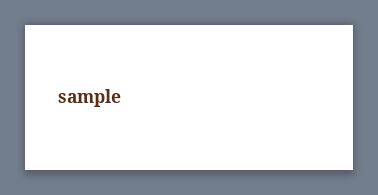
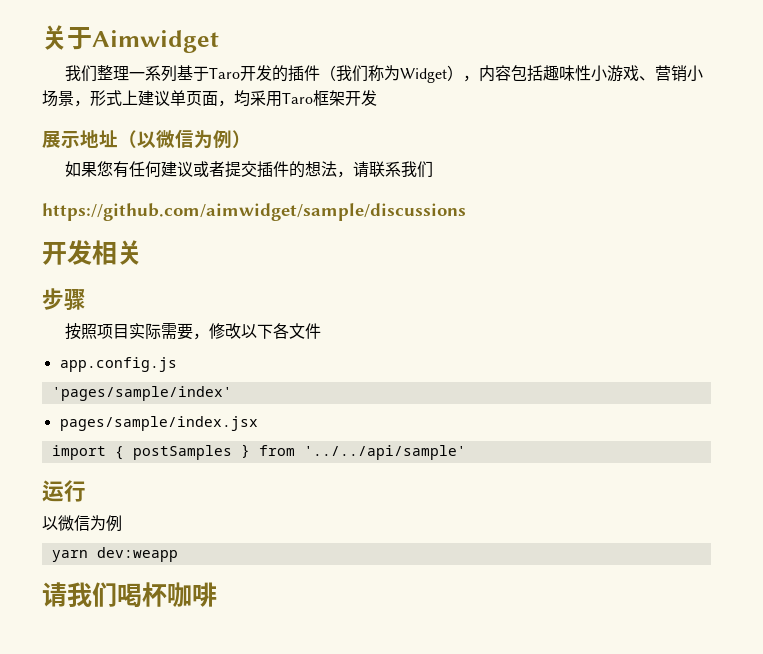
- sample
+ 关于Aimwidget
+ 我们整理一系列基于Taro开发的插件（我们称为Widget），内容包括趣味性小游戏、营销小场景，形式上建议单页面，均采用Taro框架开发
+ 展示地址（以微信为例）
+ 如果您有任何建议或者提交插件的想法，请联系我们
+ https://github.com/aimwidget/sample/discussions
+ 开发相关
+ 步骤
+ 按照项目实际需要，修改以下各文件
+ app.config.js
+ 'pages/sample/index'
+ pages/sample/index.jsx
+ import { postSamples } from '../../api/sample'
+ 运行
+ 以微信为例
+ yarn dev:weapp
+ 请我们喝杯咖啡

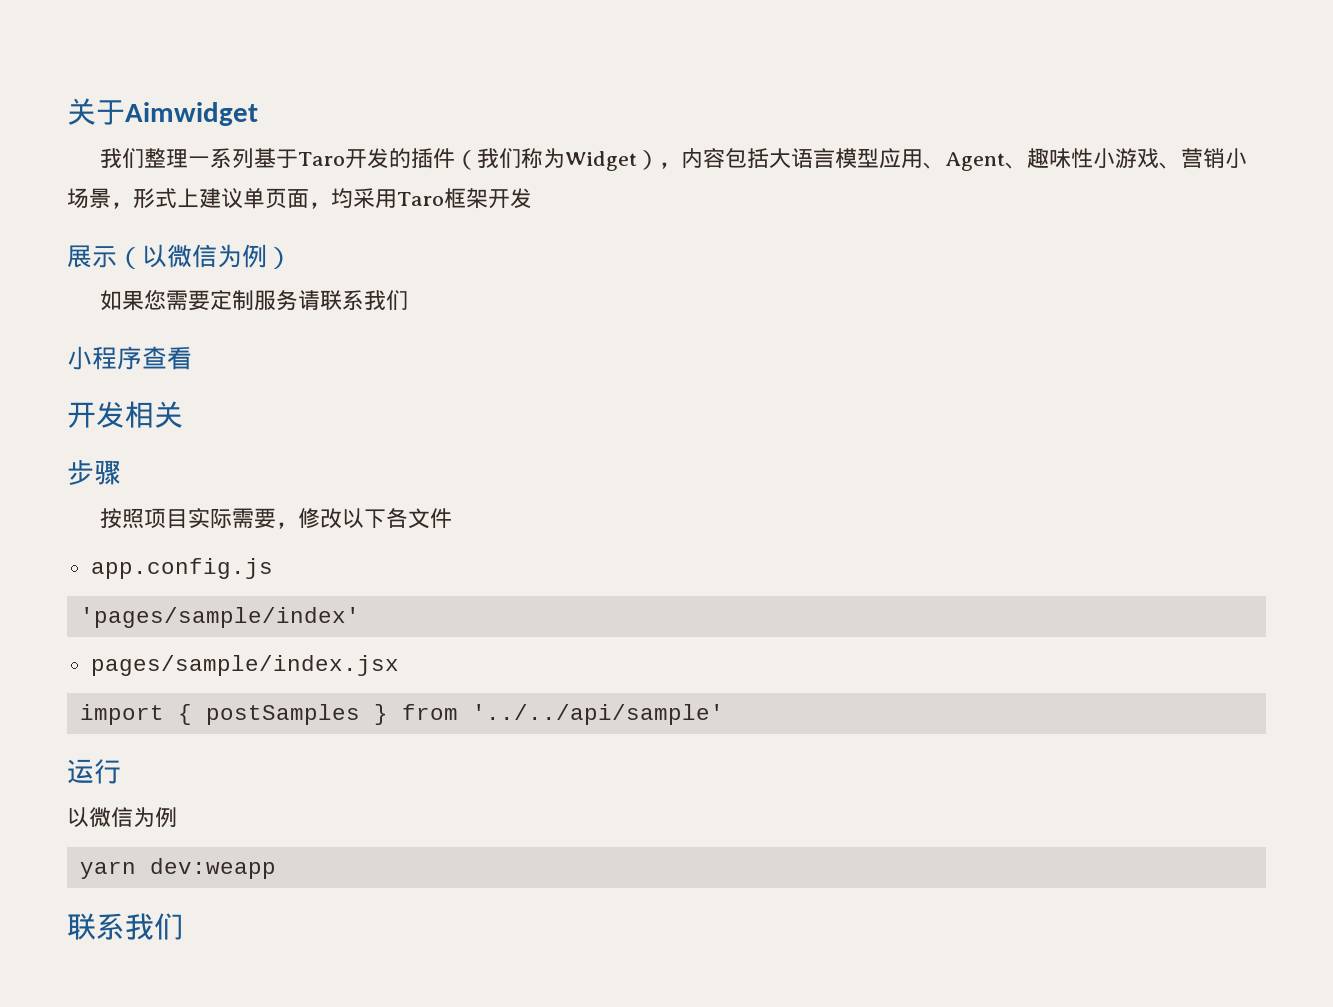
- 我们整理一系列基于Taro开发的插件（我们称为Widget），内容包括趣味性小游戏、营销小场景，形式上建议单页面，均采用Taro框架开发
+ 我们整理一系列基于Taro开发的插件（我们称为Widget），内容包括大语言模型应用、Agent、趣味性小游戏、营销小场景，形式上建议单页面，均采用Taro框架开发
- 展示地址（以微信为例）
+ 展示（以微信为例）
- 如果您有任何建议或者提交插件的想法，请联系我们
+ 如果您需要定制服务请联系我们
- https://github.com/aimwidget/sample/discussions
+ 小程序查看
  yarn dev:weapp
- 请我们喝杯咖啡
+ 联系我们

